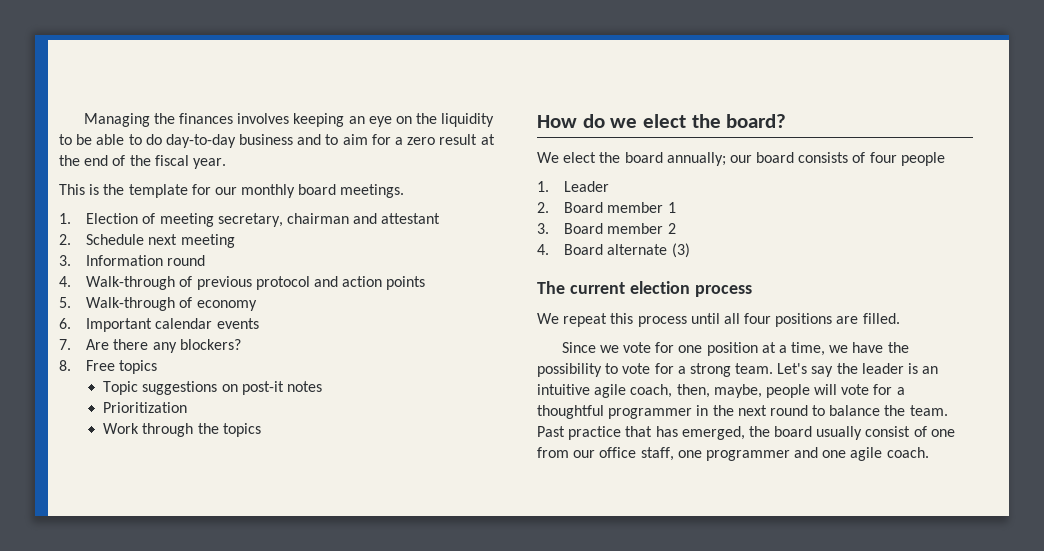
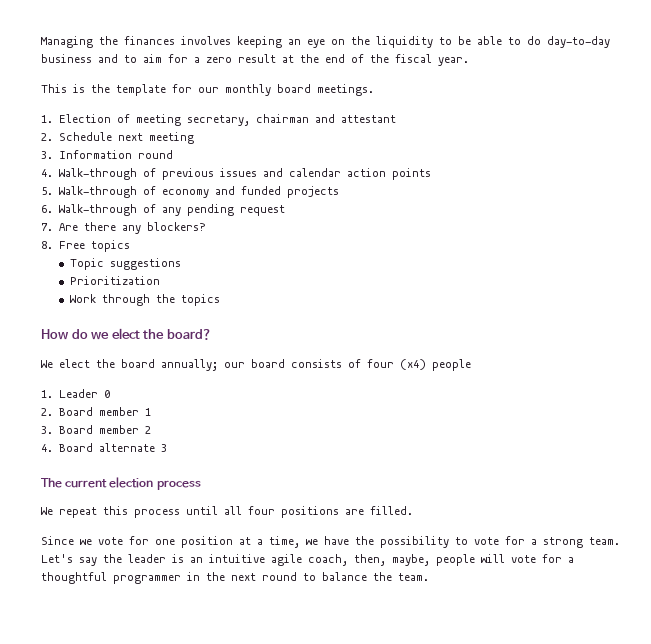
- 4. Walk-through of previous protocol and action points
+ 4. Walk-through of previous issues and calendar action points
- 5. Walk-through of economy
- 6. Important calendar events
+ 5. Walk-through of economy and funded projects
+ 6. Walk-through of any pending request
- Topic suggestions on post-it notes
+ Topic suggestions
- We elect the board annually; our board consists of four people
+ We elect the board annually; our board consists of four (x4) people
- 1. Leader
+ 1. Leader 0
- 4. Board alternate (3)
+ 4. Board alternate 3
- Past practice that has emerged, the board usually consist of one from our office staff, one programmer and one agile coach.

